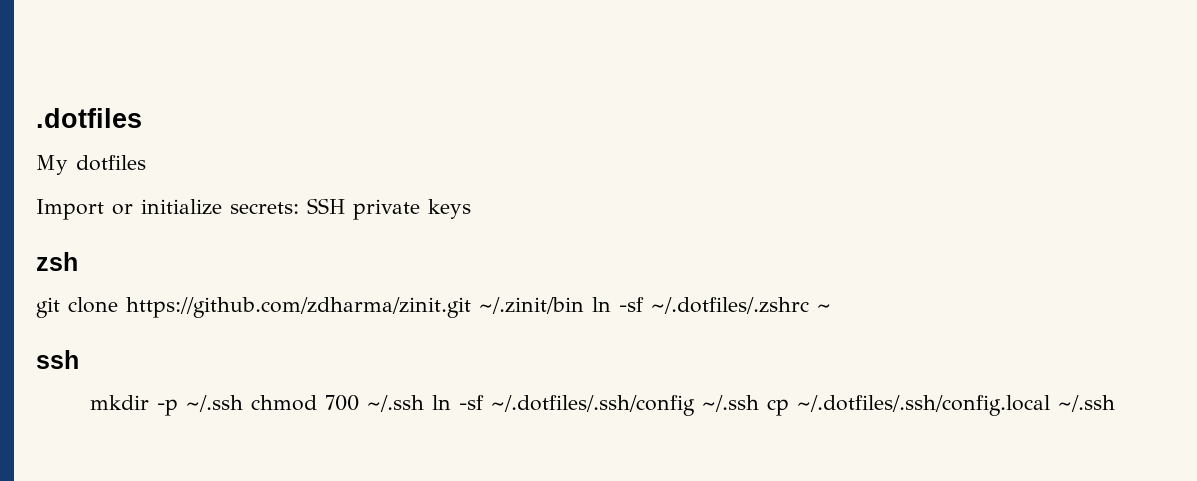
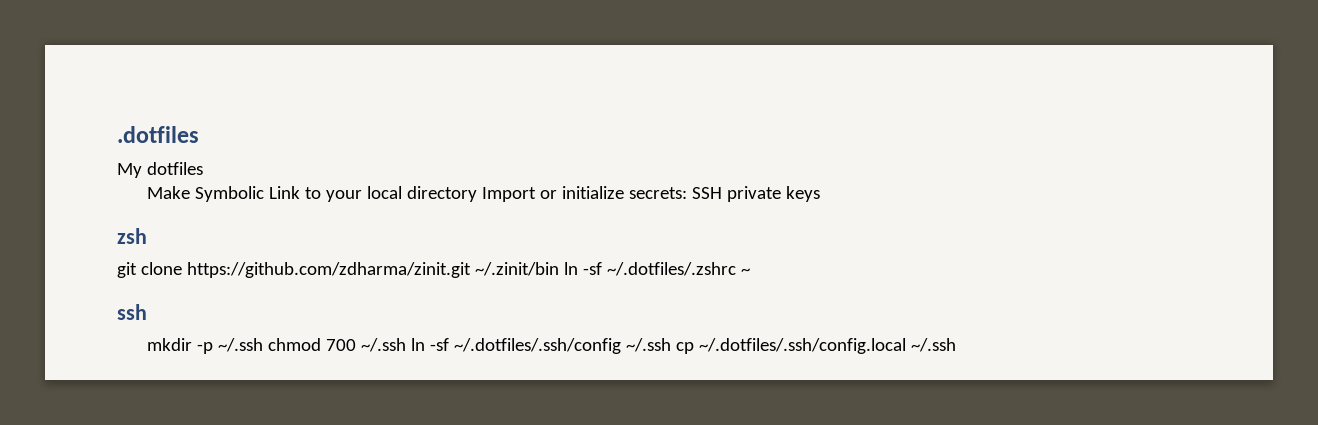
- Import or initialize secrets: SSH private keys
+ Make Symbolic Link to your local directory Import or initialize secrets: SSH private keys

